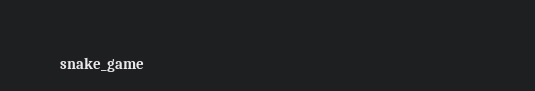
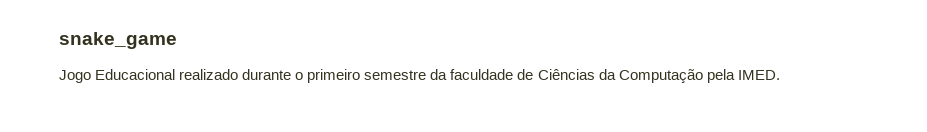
+ Jogo Educacional realizado durante o primeiro semestre da faculdade de Ciências da Computação pela IMED.

